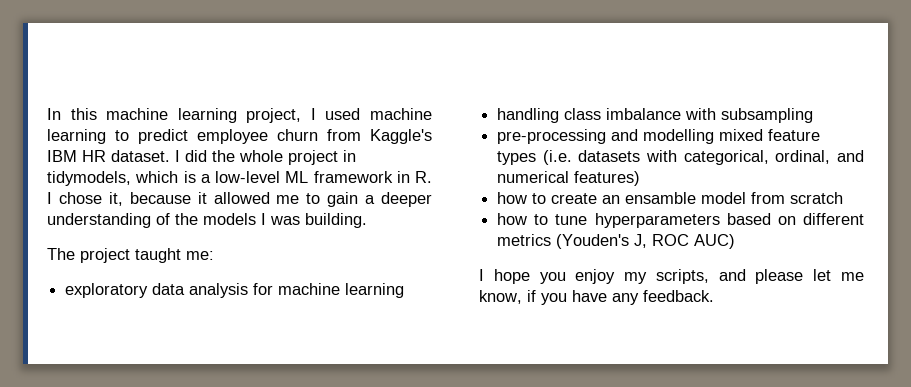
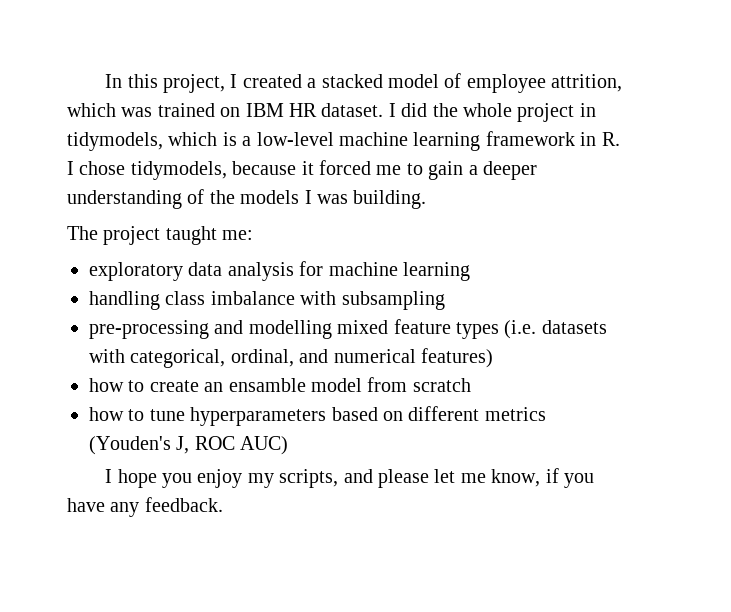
- In this machine learning project, I used machine learning to predict employee churn from Kaggle's IBM HR dataset.
+ In this project, I created a stacked model of employee attrition, which was trained on IBM HR dataset.
- I did the whole project in tidymodels, which is a low-level ML framework in R. I chose it, because it allowed me to gain a deeper understanding of the models I was building.
+ I did the whole project in tidymodels, which is a low-level machine learning framework in R. I chose tidymodels, because it forced me to gain a deeper understanding of the models I was building.

